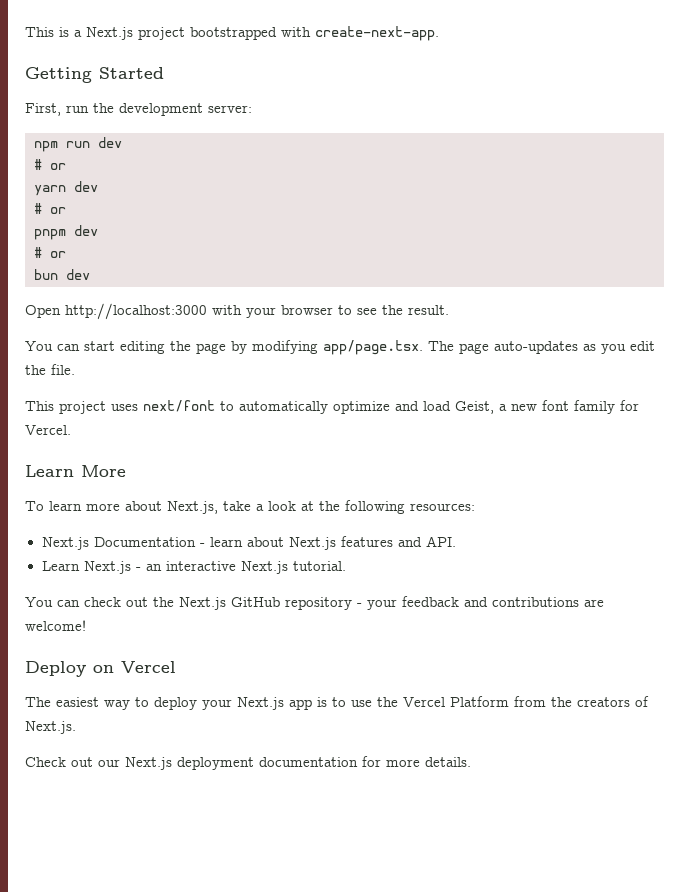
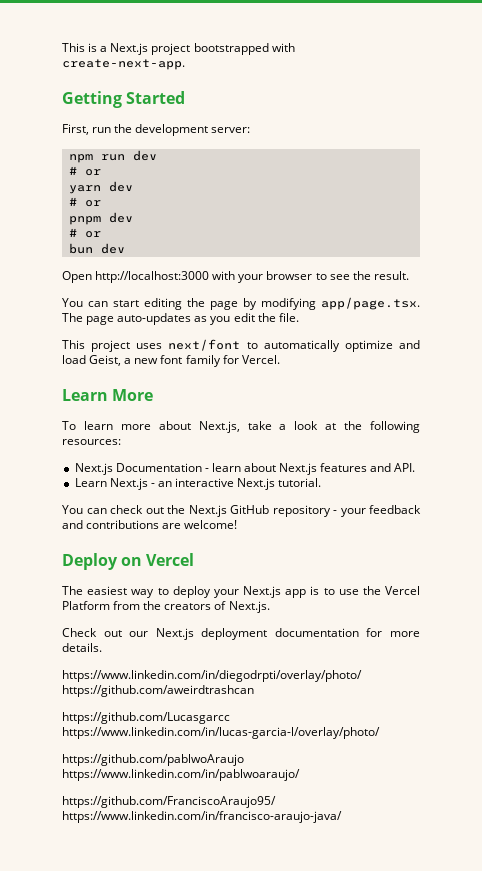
+ https://www.linkedin.com/in/diegodrpti/overlay/photo/ https://github.com/aweirdtrashcan
+ https://github.com/Lucasgarcc https://www.linkedin.com/in/lucas-garcia-l/overlay/photo/
+ https://github.com/pablwoAraujo https://www.linkedin.com/in/pablwoaraujo/
+ https://github.com/FranciscoAraujo95/ https://www.linkedin.com/in/francisco-araujo-java/

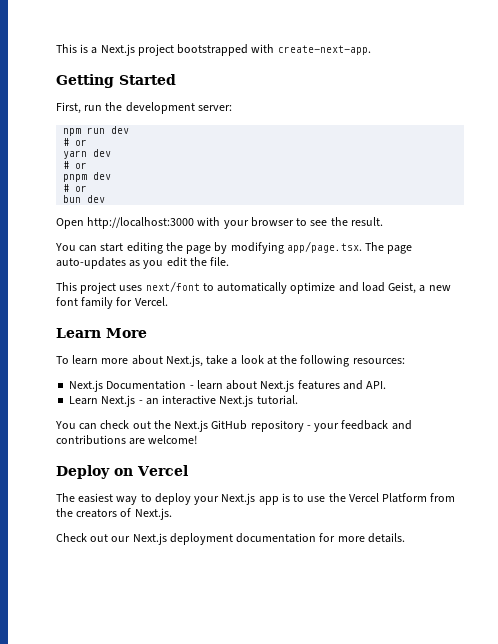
- https://www.linkedin.com/in/diegodrpti/overlay/photo/ https://github.com/aweirdtrashcan
- https://github.com/Lucasgarcc https://www.linkedin.com/in/lucas-garcia-l/overlay/photo/
- https://github.com/pablwoAraujo https://www.linkedin.com/in/pablwoaraujo/
- https://github.com/FranciscoAraujo95/ https://www.linkedin.com/in/francisco-araujo-java/

